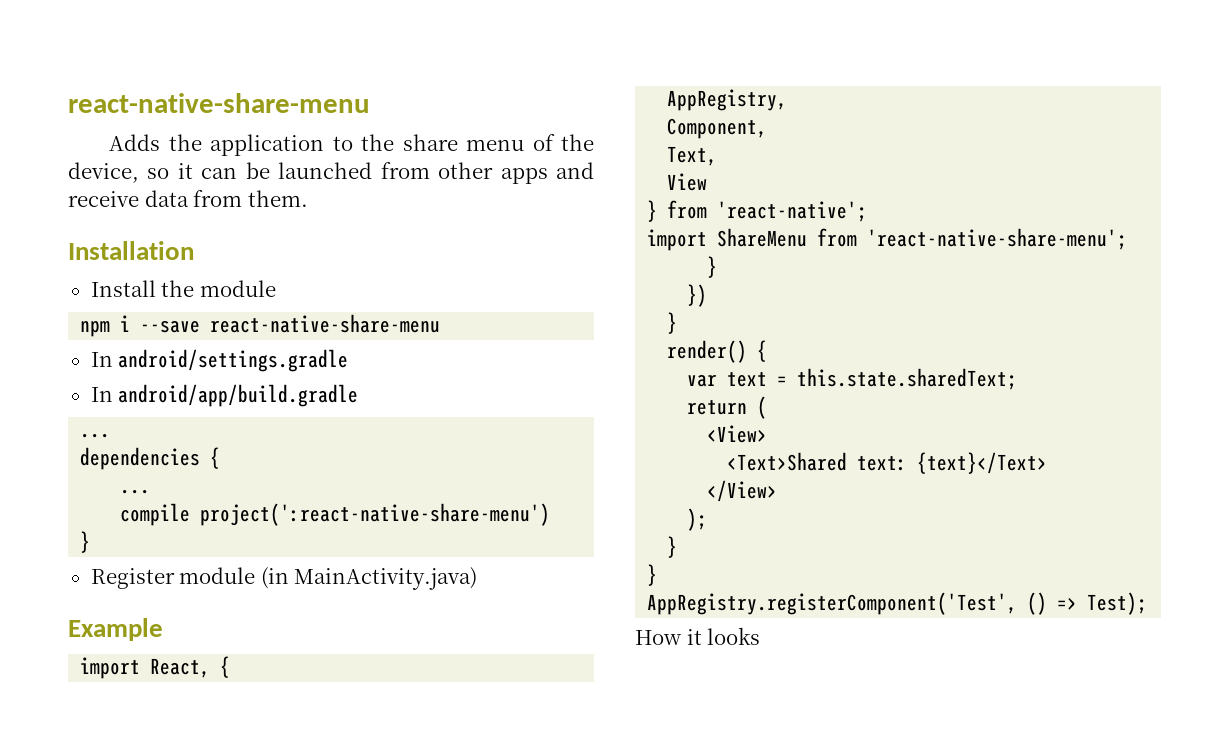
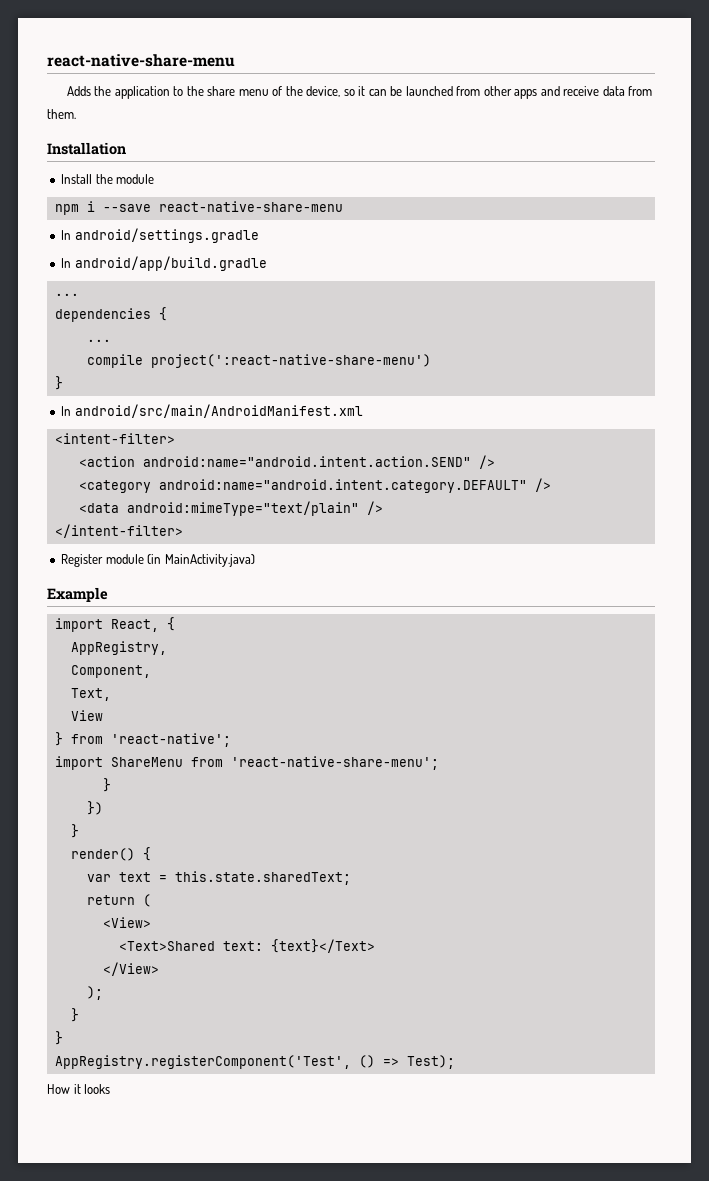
+ In android/src/main/AndroidManifest.xml
+ <intent-filter>
+ <action android:name="android.intent.action.SEND" />
+ <category android:name="android.intent.category.DEFAULT" />
+ <data android:mimeType="text/plain" />
+ </intent-filter>

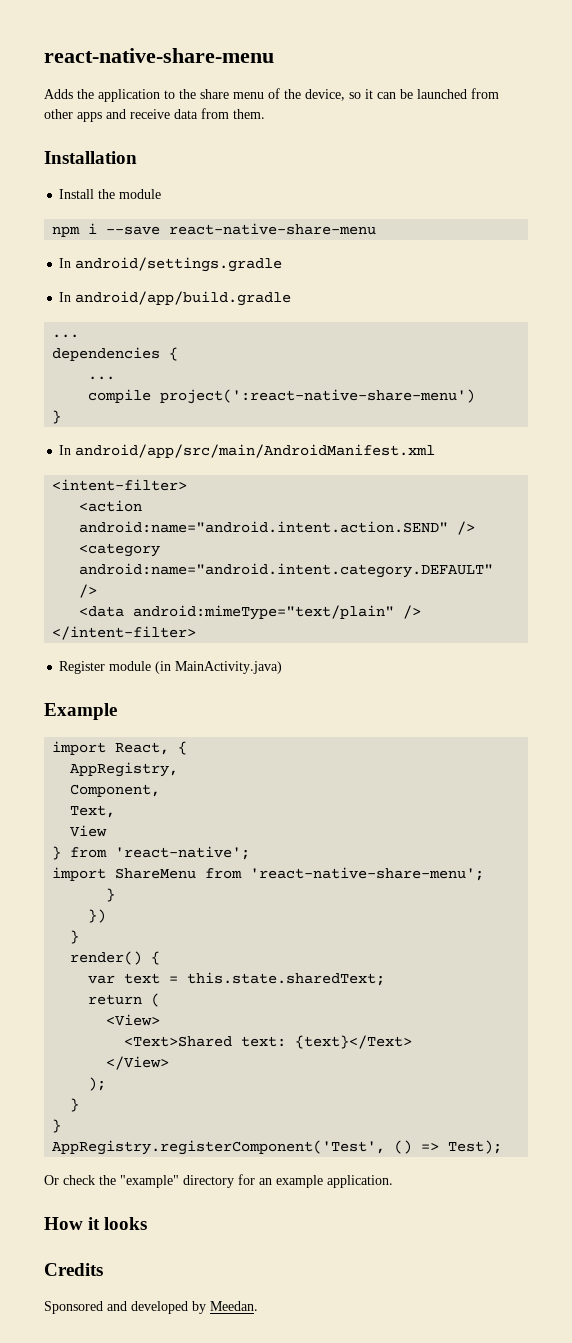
- In android/src/main/AndroidManifest.xml
+ In android/app/src/main/AndroidManifest.xml
+ Or check the "example" directory for an example application.
  How it looks
+ Credits
+ Sponsored and developed by Meedan.

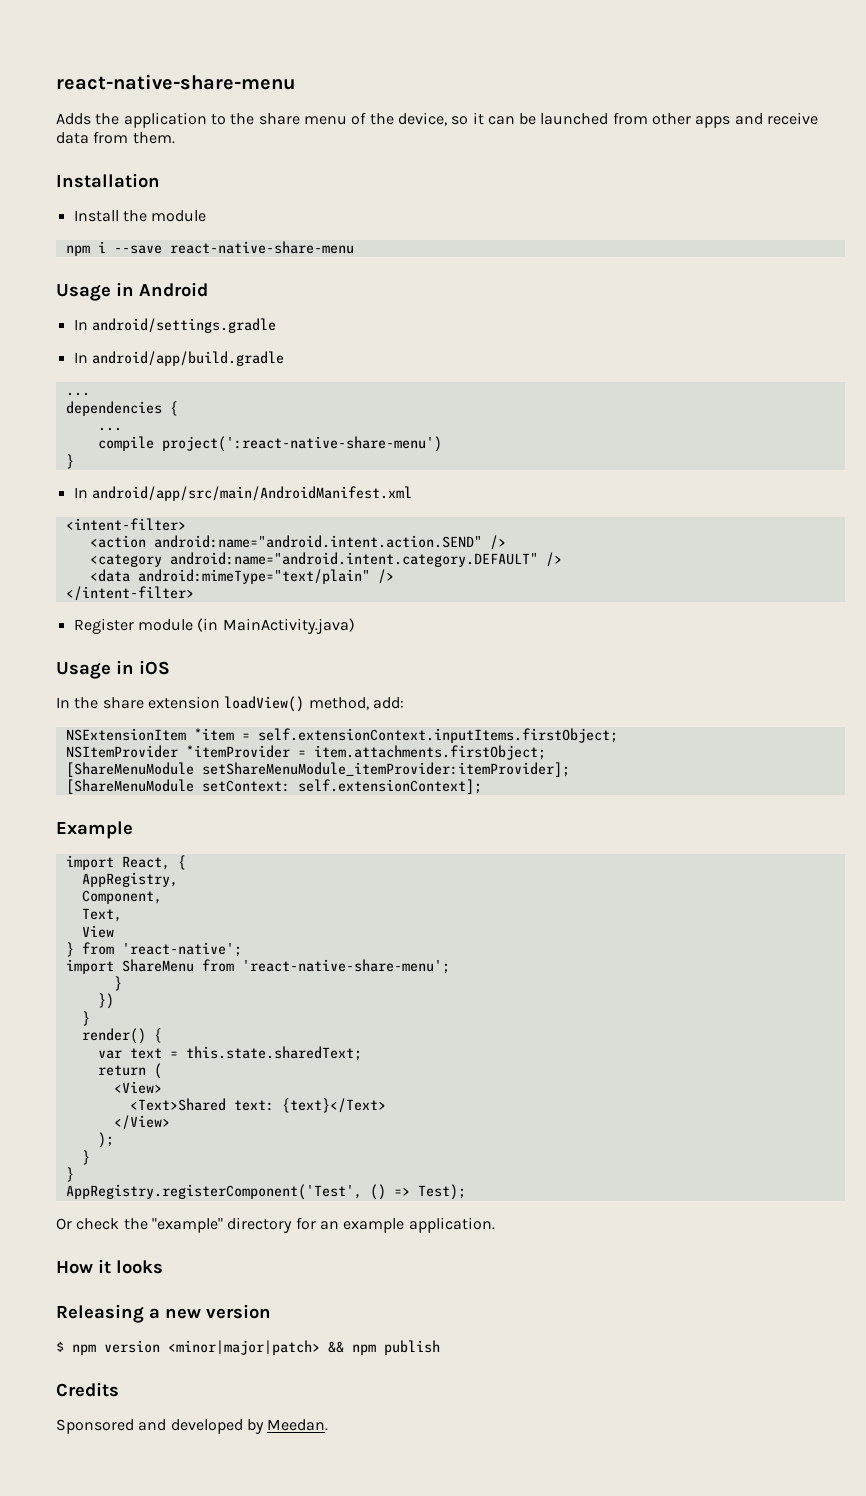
+ Usage in Android
+ Usage in iOS
+ In the share extension loadView() method, add:
+ NSExtensionItem *item = self.extensionContext.inputItems.firstObject;
+ NSItemProvider *itemProvider = item.attachments.firstObject;
+ [ShareMenuModule setShareMenuModule_itemProvider:itemProvider];
+ [ShareMenuModule setContext: self.extensionContext];
+ Releasing a new version
+ $ npm version <minor|major|patch> && npm publish

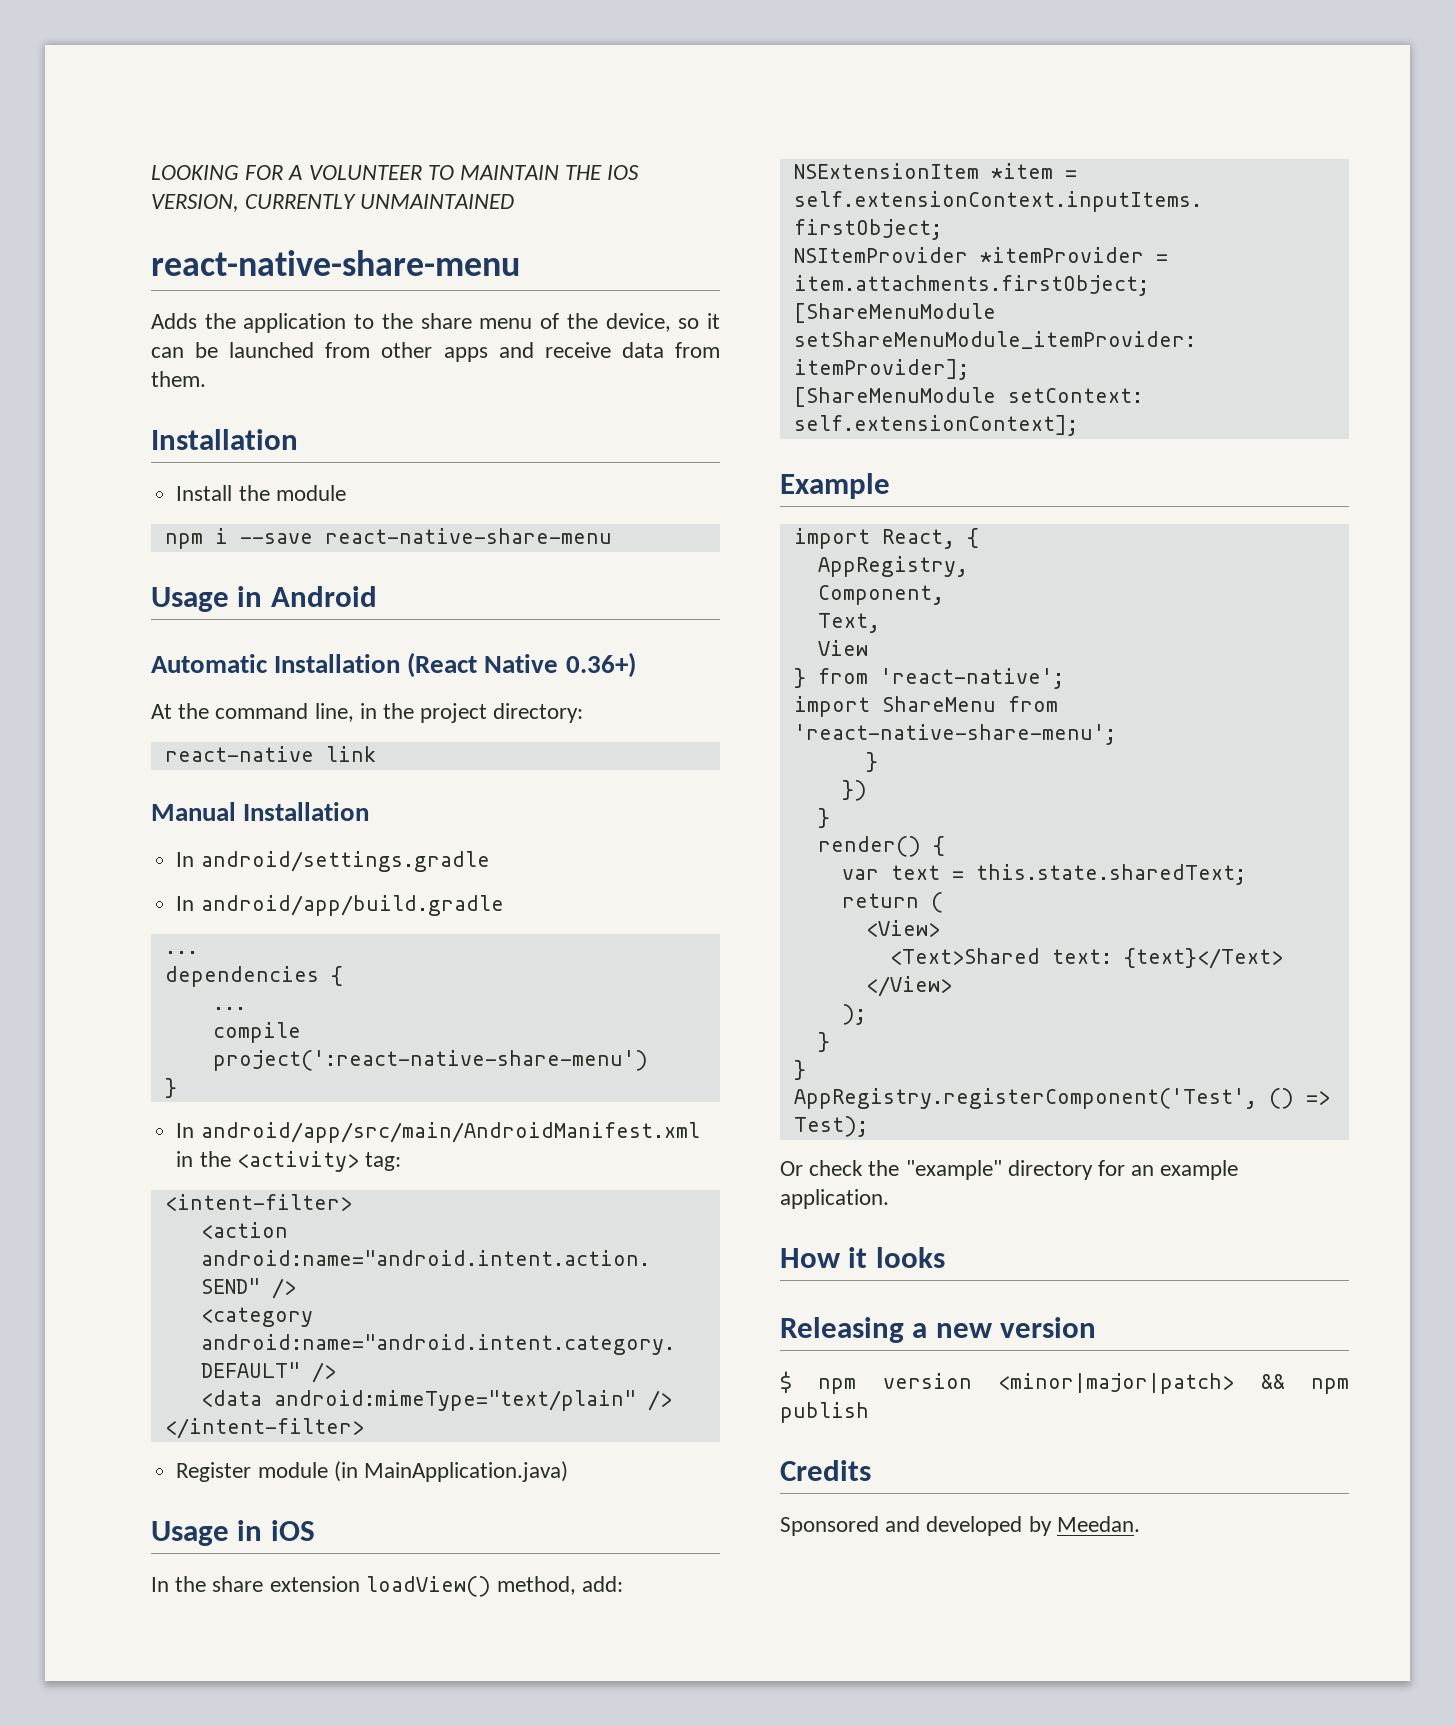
+ LOOKING FOR A VOLUNTEER TO MAINTAIN THE IOS VERSION, CURRENTLY UNMAINTAINED
+ Automatic Installation (React Native 0.36+)
+ At the command line, in the project directory:
+ react-native link
+ Manual Installation
- In android/app/src/main/AndroidManifest.xml
+ In android/app/src/main/AndroidManifest.xml in the <activity> tag:
- Register module (in MainActivity.java)
+ Register module (in MainApplication.java)

